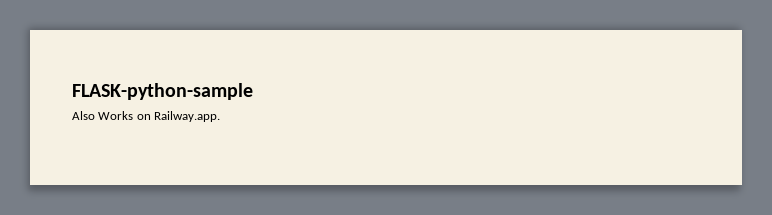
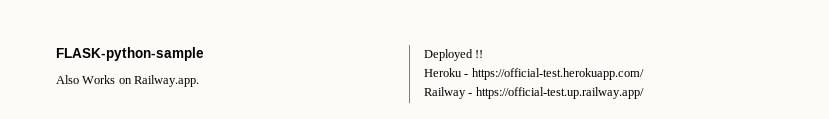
+ Deployed !!
+ Heroku - https://official-test.herokuapp.com/
+ Railway - https://official-test.up.railway.app/

